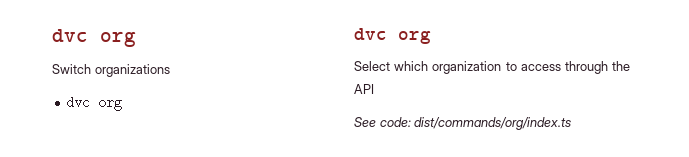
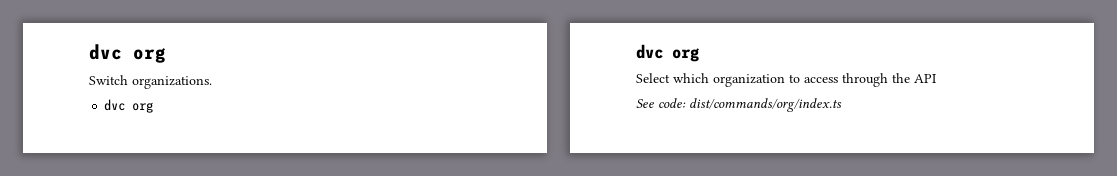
- Switch organizations
+ Switch organizations.

